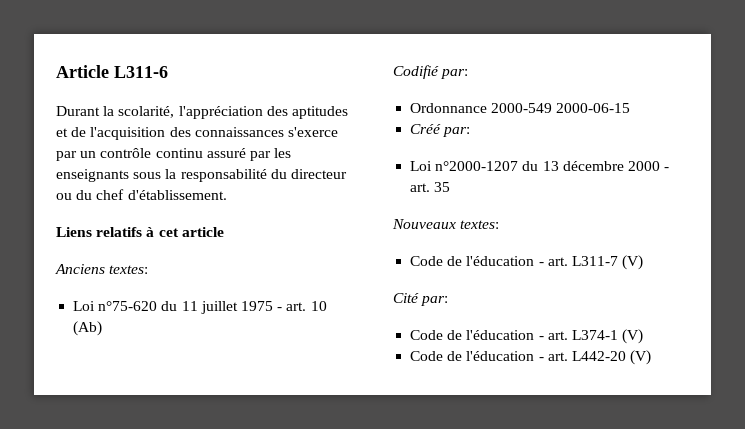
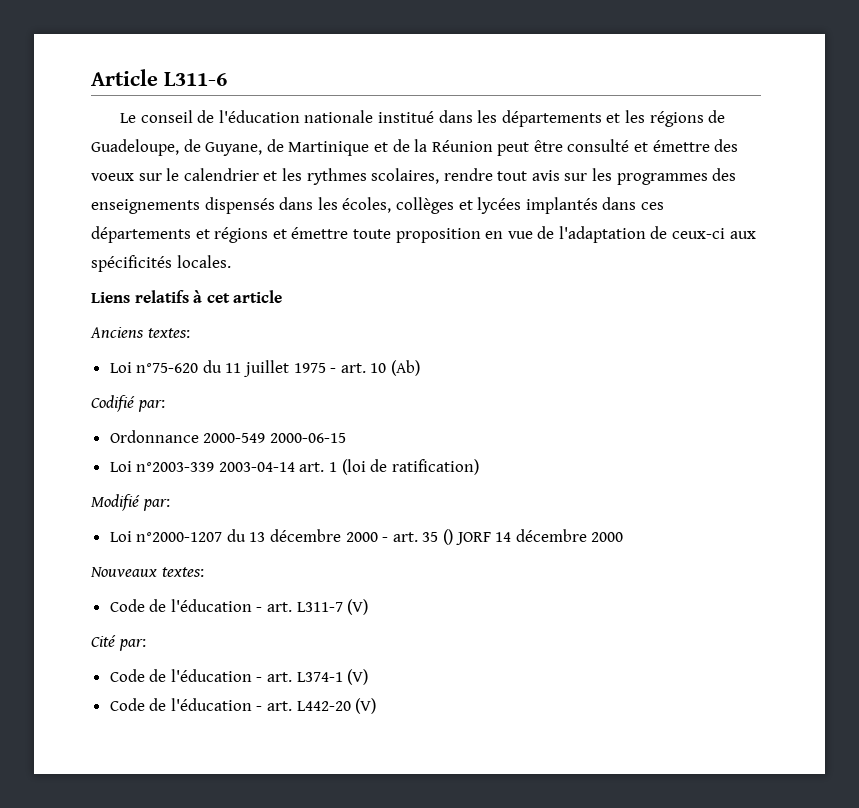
- Durant la scolarité, l'appréciation des aptitudes et de l'acquisition des connaissances s'exerce par un contrôle continu assuré par les enseignants sous la responsabilité du directeur ou du chef d'établissement.
+ Le conseil de l'éducation nationale institué dans les départements et les régions de Guadeloupe, de Guyane, de Martinique et de la Réunion peut être consulté et émettre des voeux sur le calendrier et les rythmes scolaires, rendre tout avis sur les programmes des enseignements dispensés dans les écoles, collèges et lycées implantés dans ces départements et régions et émettre toute proposition en vue de l'adaptation de ceux-ci aux spécificités locales.
- Créé par:
+ Loi n°2003-339 2003-04-14 art. 1 (loi de ratification)
+ Modifié par:
- Loi n°2000-1207 du 13 décembre 2000 - art. 35
+ Loi n°2000-1207 du 13 décembre 2000 - art. 35 () JORF 14 décembre 2000

